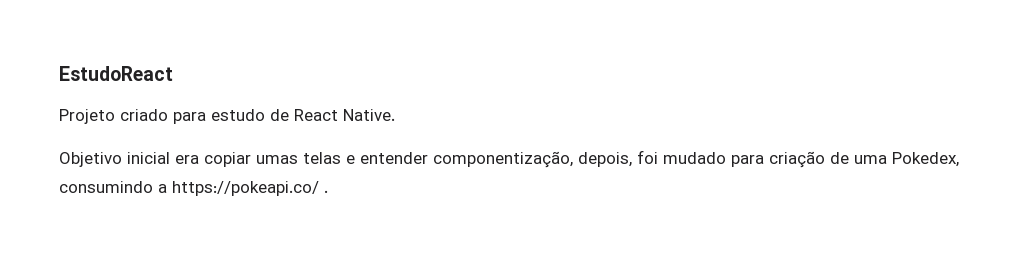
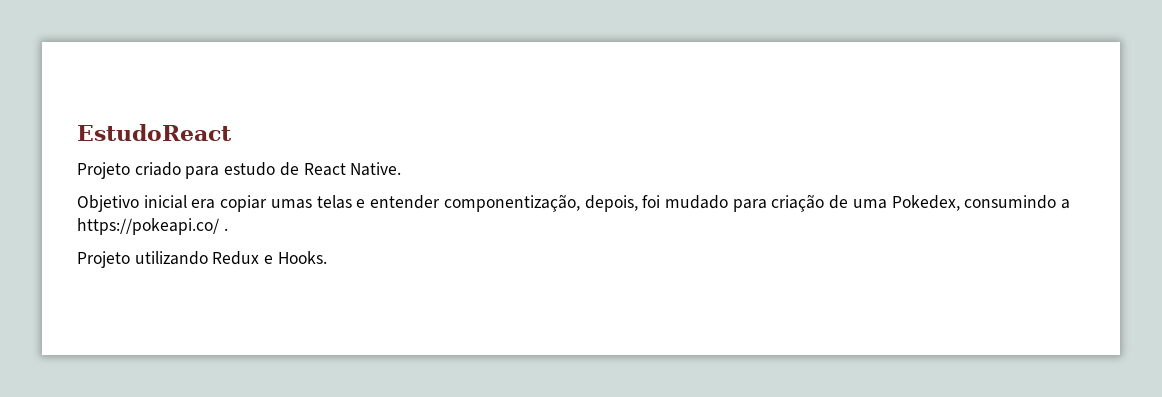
+ Projeto utilizando Redux e Hooks.

